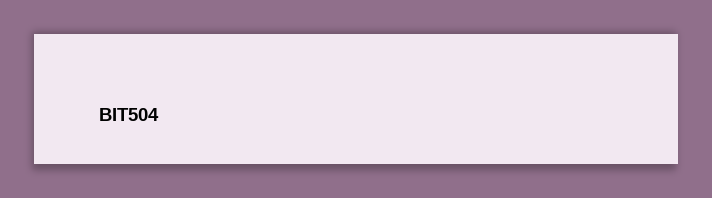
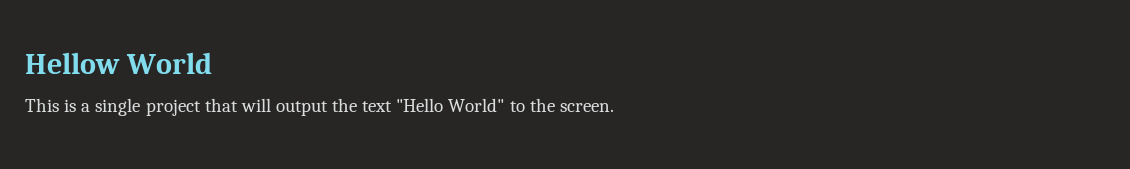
- BIT504
+ Hellow World
+ This is a single project that will output the text "Hello World" to the screen.

